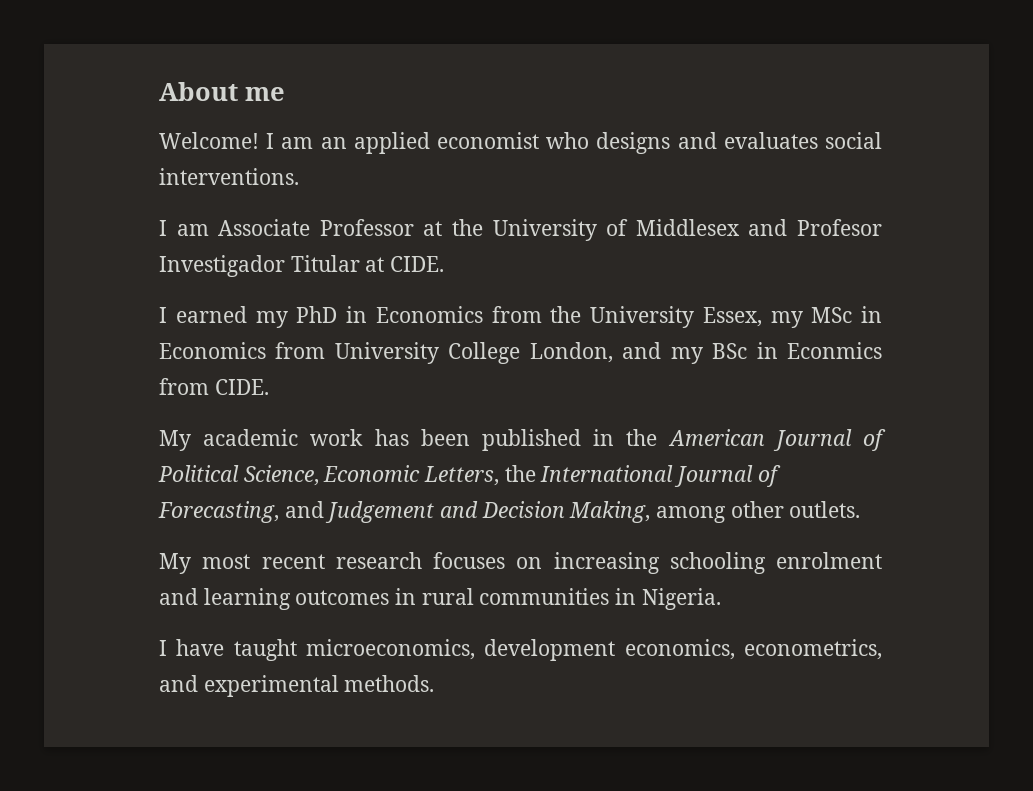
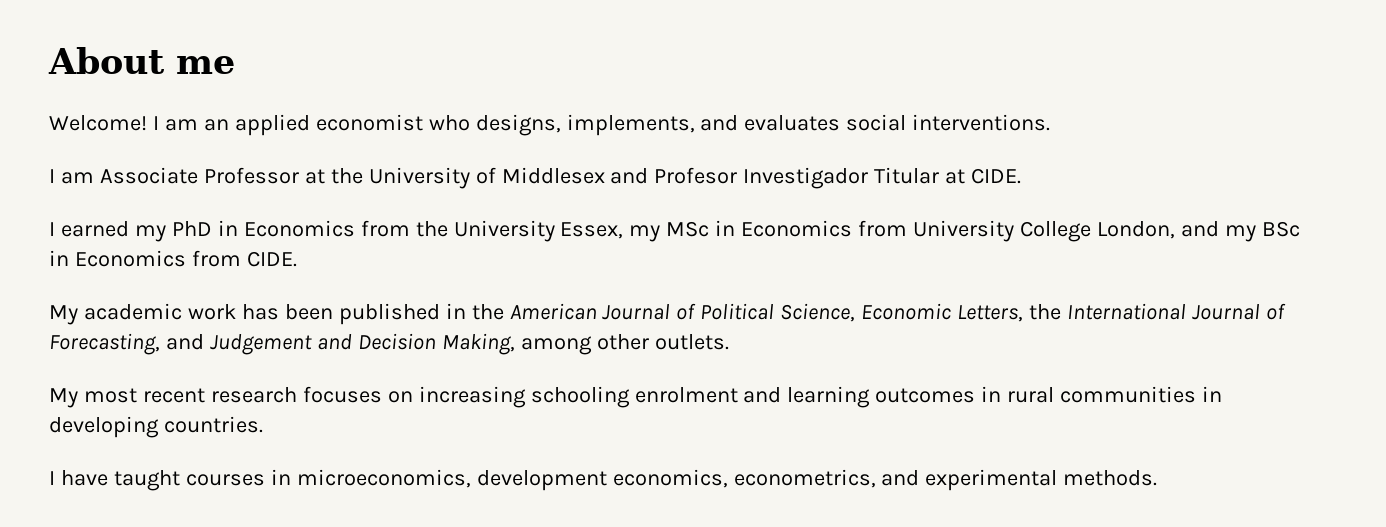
- I am an applied economist who designs and evaluates social interventions.
+ I am an applied economist who designs, implements, and evaluates social interventions.
- I earned my PhD in Economics from the University Essex, my MSc in Economics from University College London, and my BSc in Econmics from CIDE.
+ I earned my PhD in Economics from the University Essex, my MSc in Economics from University College London, and my BSc in Economics from CIDE.
- My most recent research focuses on increasing schooling enrolment and learning outcomes in rural communities in Nigeria.
+ My most recent research focuses on increasing schooling enrolment and learning outcomes in rural communities in developing countries.
- I have taught microeconomics, development economics, econometrics, and experimental methods.
+ I have taught courses in microeconomics, development economics, econometrics, and experimental methods.

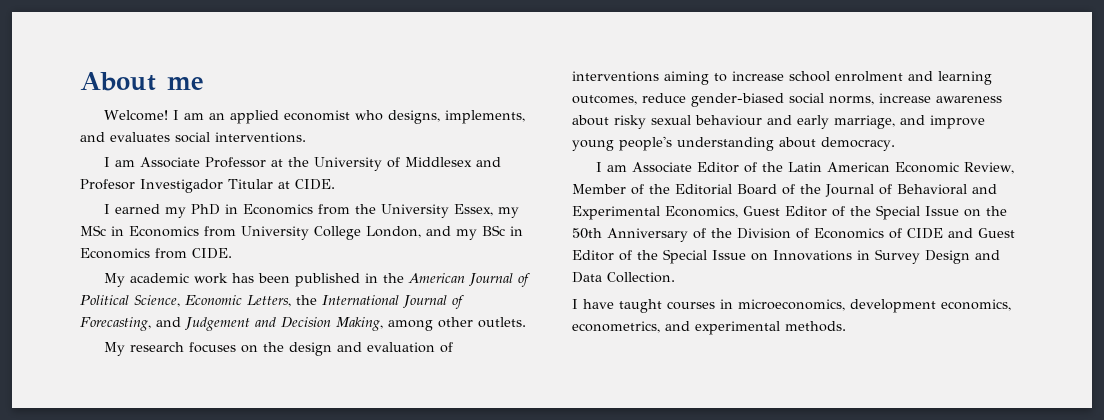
- My most recent research focuses on increasing schooling enrolment and learning outcomes in rural communities in developing countries.
+ My research focuses on the design and evaluation of interventions aiming to increase school enrolment and learning outcomes, reduce gender-biased social norms, increase awareness about risky sexual behaviour and early marriage, and improve young people's understanding about democracy.
+ I am Associate Editor of the Latin American Economic Review, Member of the Editorial Board of the Journal of Behavioral and Experimental Economics, Guest Editor of the Special Issue on the 50th Anniversary of the Division of Economics of CIDE and Guest Editor of the Special Issue on Innovations in Survey Design and Data Collection.

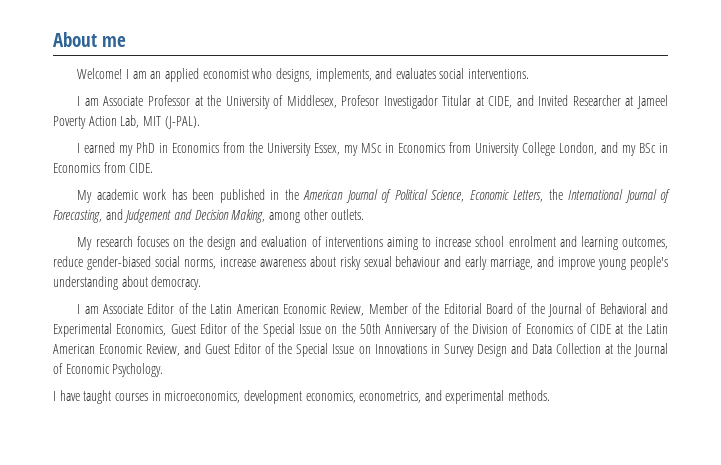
- I am Associate Professor at the University of Middlesex and Profesor Investigador Titular at CIDE.
+ I am Associate Professor at the University of Middlesex, Profesor Investigador Titular at CIDE, and Invited Researcher at Jameel Poverty Action Lab, MIT (J-PAL).
- I am Associate Editor of the Latin American Economic Review, Member of the Editorial Board of the Journal of Behavioral and Experimental Economics, Guest Editor of the Special Issue on the 50th Anniversary of the Division of Economics of CIDE and Guest Editor of the Special Issue on Innovations in Survey Design and Data Collection.
+ I am Associate Editor of the Latin American Economic Review, Member of the Editorial Board of the Journal of Behavioral and Experimental Economics, Guest Editor of the Special Issue on the 50th Anniversary of the Division of Economics of CIDE at the Latin American Economic Review, and Guest Editor of the Special Issue on Innovations in Survey Design and Data Collection at the Journal of Economic Psychology.

